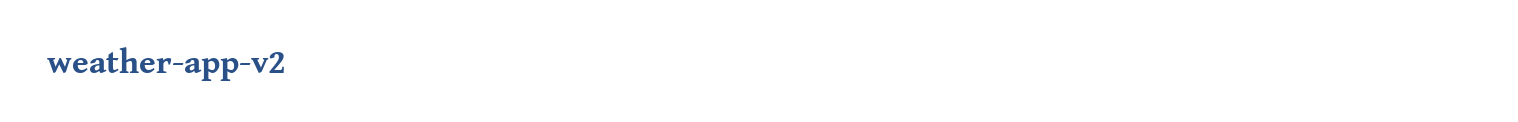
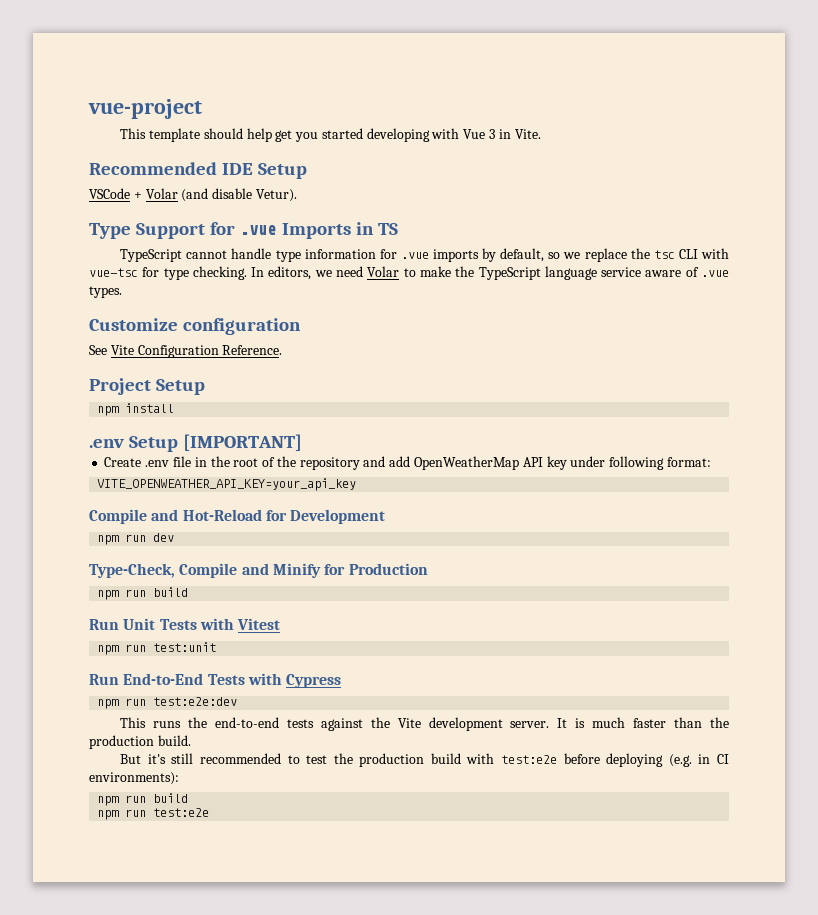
- weather-app-v2
+ vue-project
+ This template should help get you started developing with Vue 3 in Vite.
+ Recommended IDE Setup
+ VSCode + Volar (and disable Vetur).
+ Type Support for .vue Imports in TS
+ TypeScript cannot handle type information for .vue imports by default, so we replace the tsc CLI with vue-tsc for type checking. In editors, we need Volar to make the TypeScript language service aware of .vue types.
+ Customize configuration
+ See Vite Configuration Reference.
+ Project Setup
+ npm install
+ .env Setup [IMPORTANT]
+ Create .env file in the root of the repository and add OpenWeatherMap API key under following format:
+ VITE_OPENWEATHER_API_KEY=your_api_key
+ Compile and Hot-Reload for Development
+ npm run dev
+ Type-Check, Compile and Minify for Production
+ npm run build
+ Run Unit Tests with Vitest
+ npm run test:unit
+ Run End-to-End Tests with Cypress
+ npm run test:e2e:dev
+ This runs the end-to-end tests against the Vite development server. It is much faster than the production build.
+ But it's still recommended to test the production build with test:e2e before deploying (e.g. in CI environments):
+ npm run build
+ npm run test:e2e

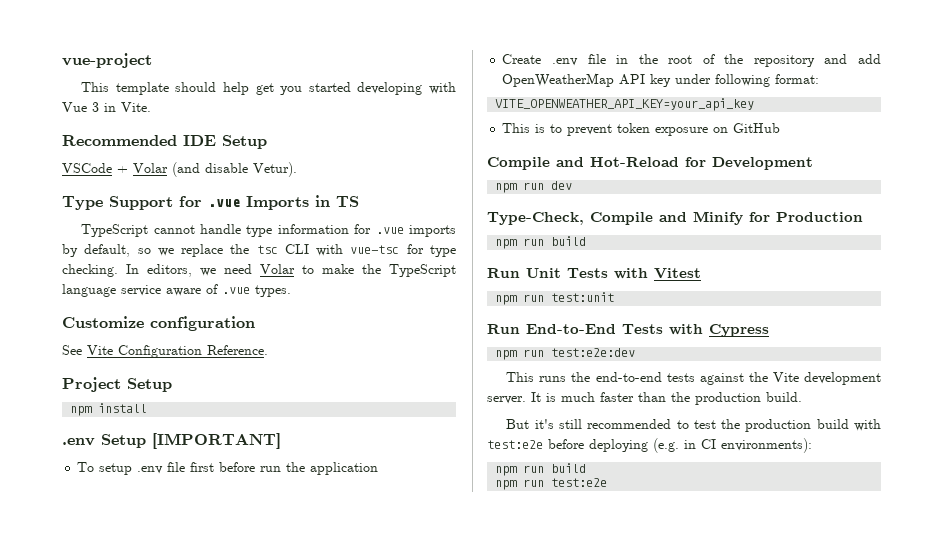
+ To setup .env file first before run the application
+ This is to prevent token exposure on GitHub

